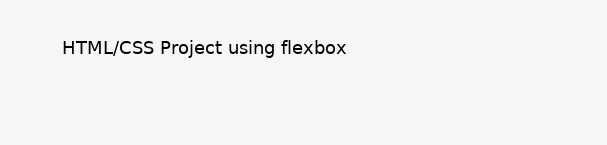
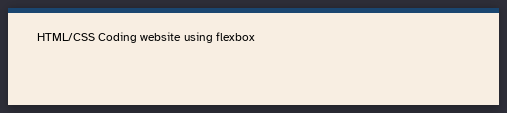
- HTML/CSS Project using flexbox
+ HTML/CSS Coding website using flexbox

